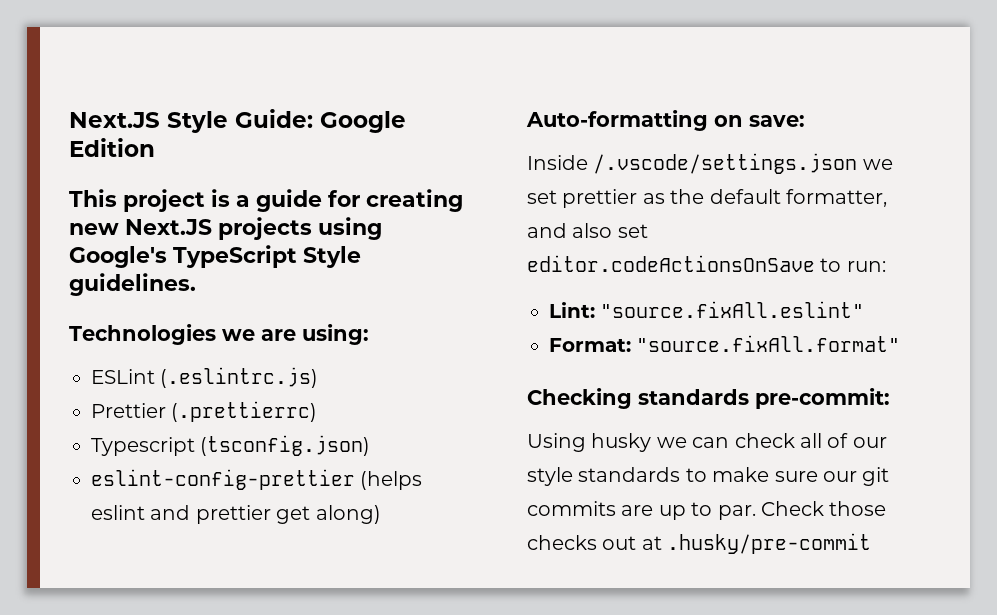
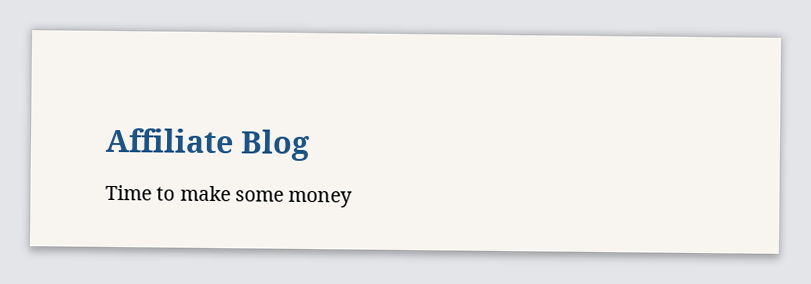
- Next.JS Style Guide: Google Edition
- This project is a guide for creating new Next.JS projects using Google's TypeScript Style guidelines.
- Technologies we are using:
- ESLint (.eslintrc.js)
- Prettier (.prettierrc)
- Typescript (tsconfig.json)
- eslint-config-prettier (helps eslint and prettier get along)
- Auto-formatting on save:
- Inside /.vscode/settings.json we set prettier as the default formatter, and also set editor.codeActionsOnSave to run:
- Lint: "source.fixAll.eslint"
- Format: "source.fixAll.format"
- Checking standards pre-commit:
- Using husky we can check all of our style standards to make sure our git commits are up to par. Check those checks out at .husky/pre-commit
+ Affiliate Blog
+ Time to make some money

